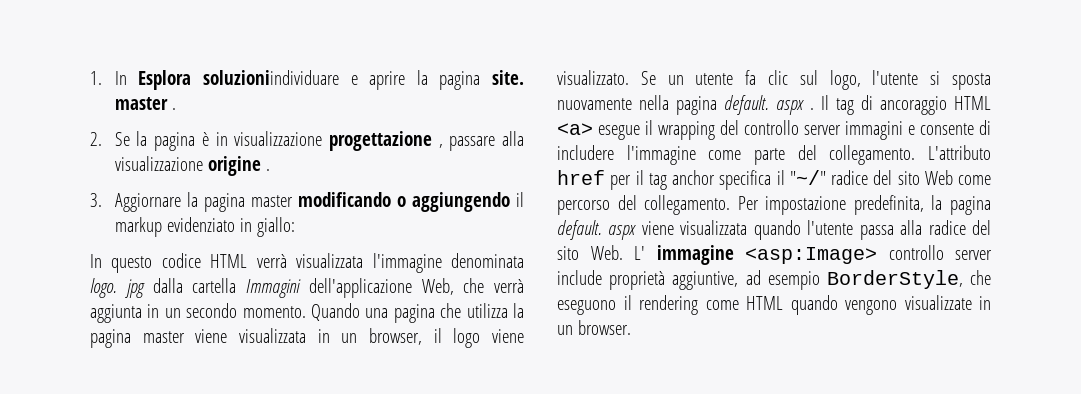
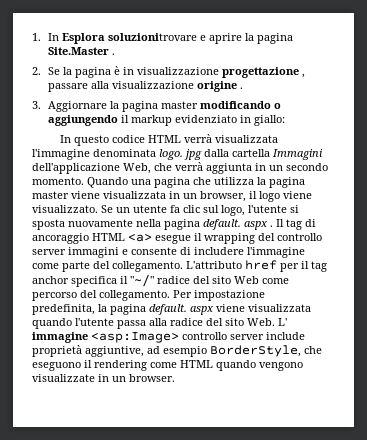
- 1. In Esplora soluzioniindividuare e aprire la pagina site. master .
+ 1. In Esplora soluzionitrovare e aprire la pagina Site.Master .

